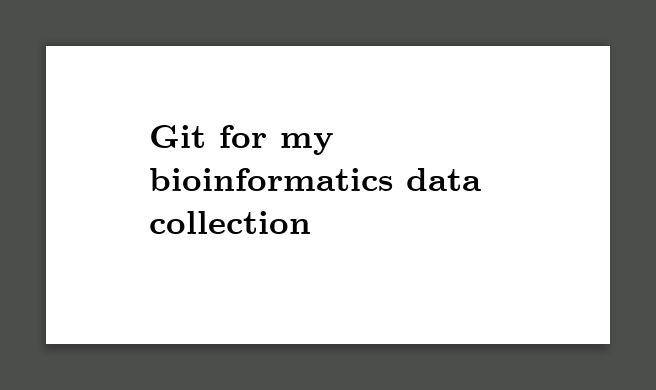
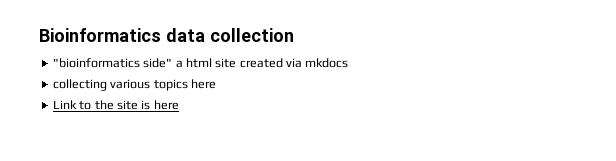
- Git for my bioinformatics data collection
+ Bioinformatics data collection
+ "bioinformatics side" a html site created via mkdocs
+ collecting various topics here
+ Link to the site is here

